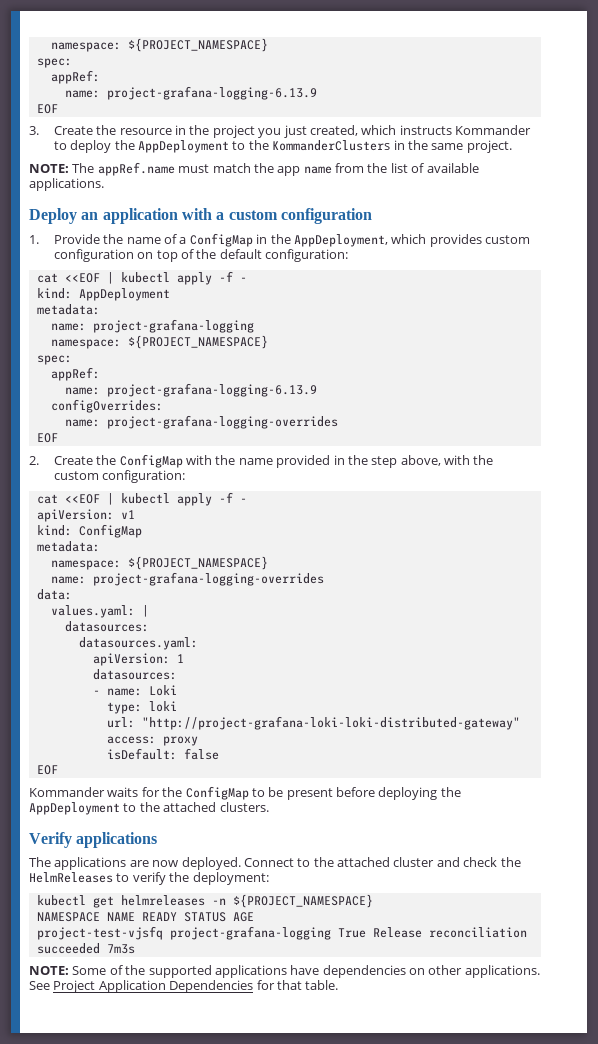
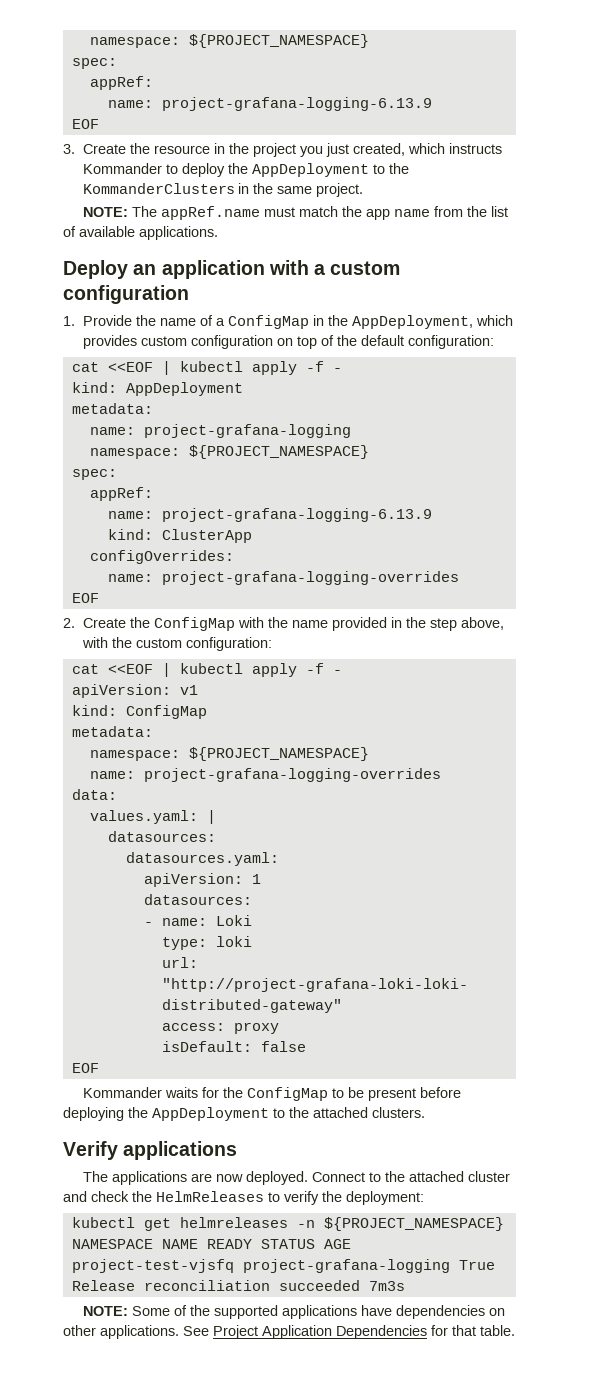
+ kind: ClusterApp

